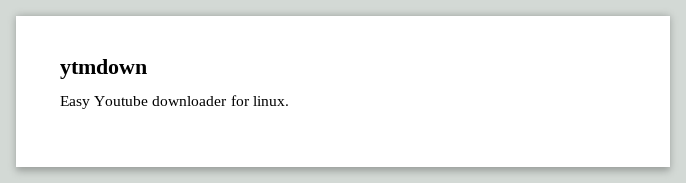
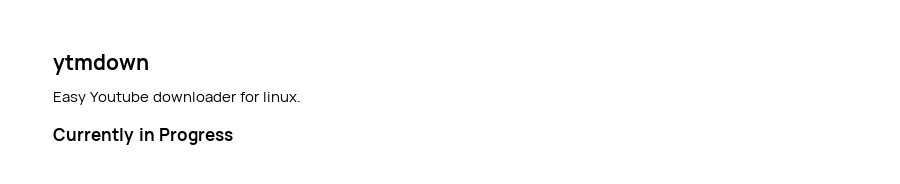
+ Currently in Progress

